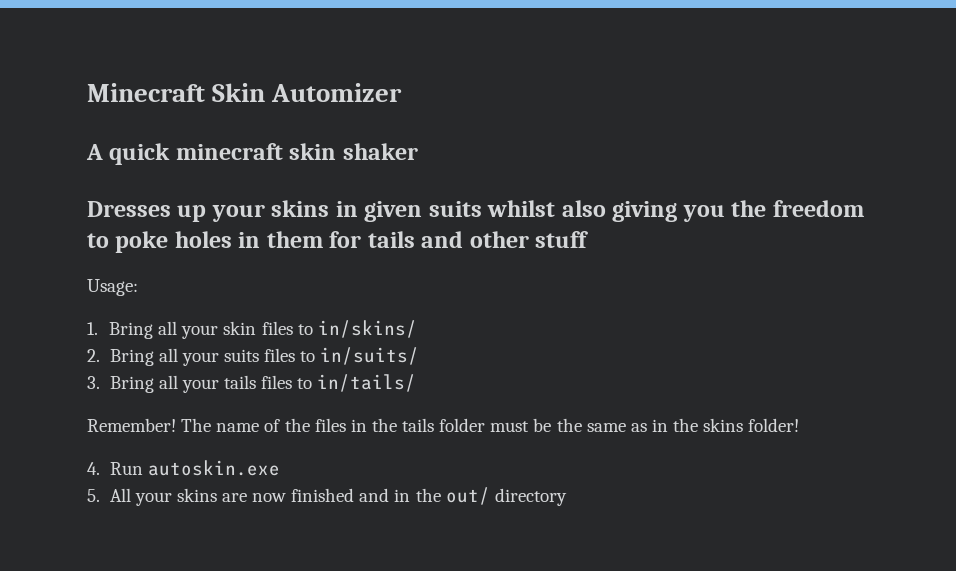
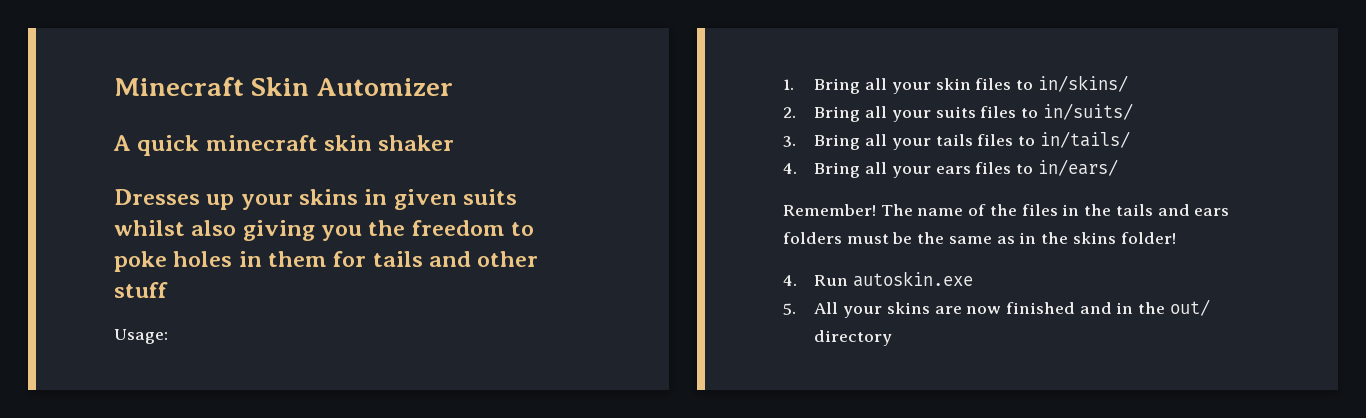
+ 4. Bring all your ears files to in/ears/
- The name of the files in the tails folder must be the same as in the skins folder!
+ The name of the files in the tails and ears folders must be the same as in the skins folder!

